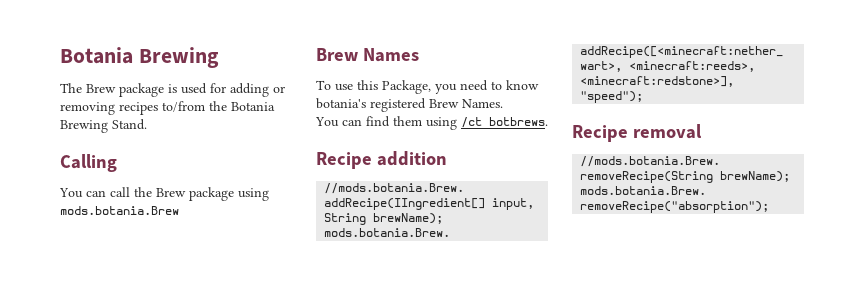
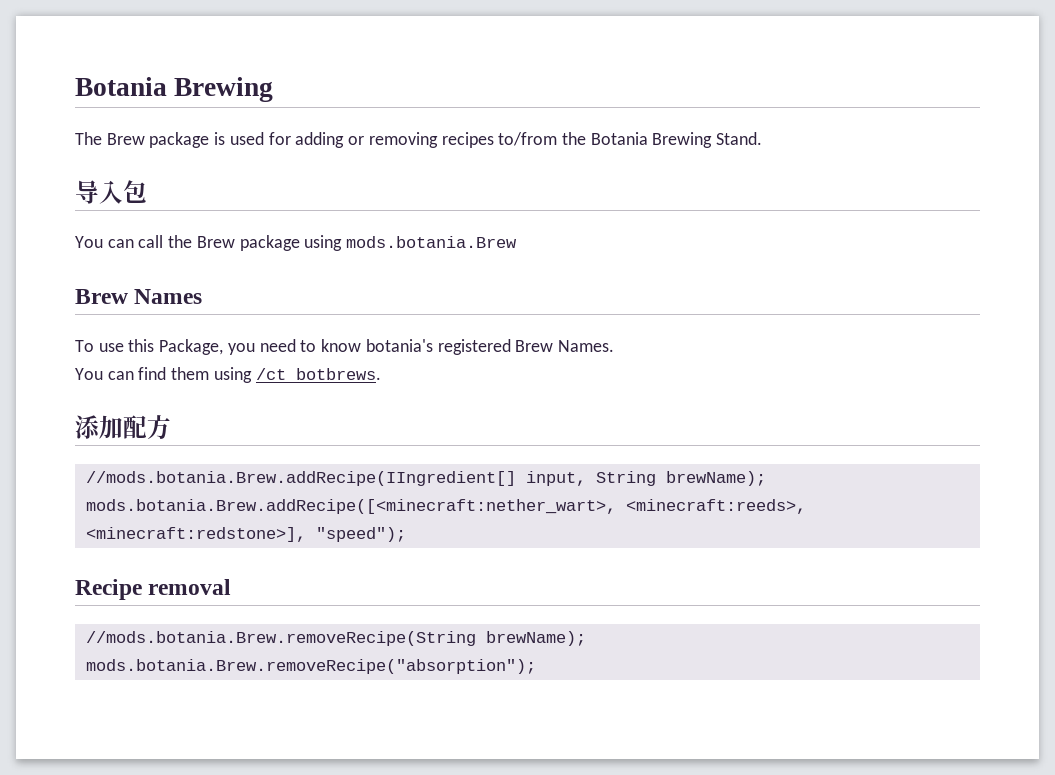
- Calling
+ 导入包
- Recipe addition
+ 添加配方

